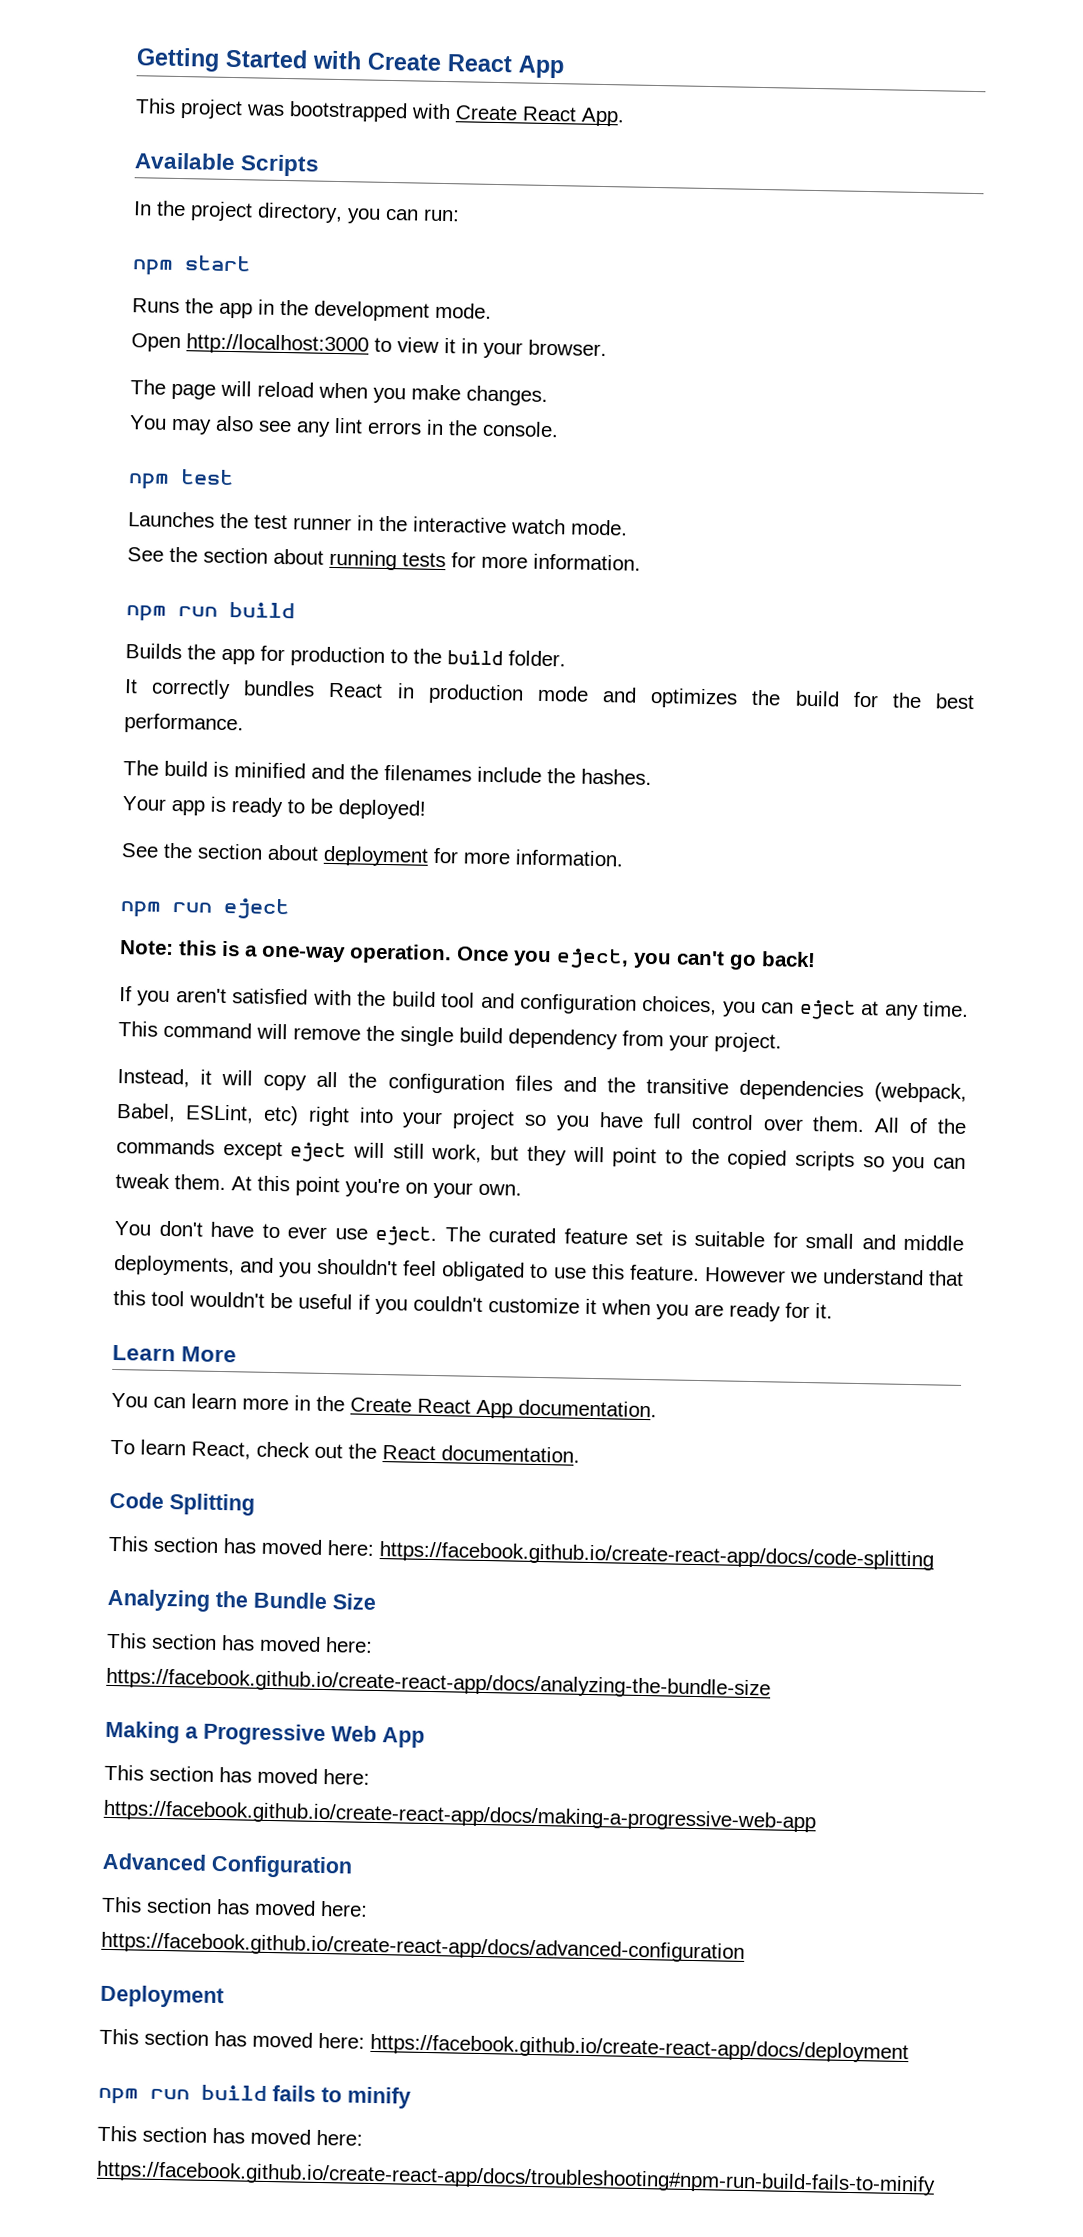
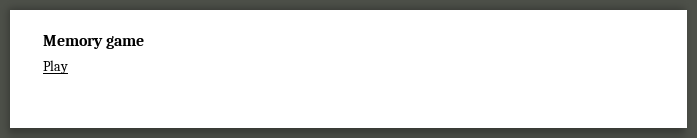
- Getting Started with Create React App
- This project was bootstrapped with Create React App.
- Available Scripts
- In the project directory, you can run:
- npm start
- Runs the app in the development mode.
- Open http://localhost:3000 to view it in your browser.
- The page will reload when you make changes.
- You may also see any lint errors in the console.
- npm test
- Launches the test runner in the interactive watch mode.
- See the section about running tests for more information.
- npm run build
- Builds the app for production to the build folder.
- It correctly bundles React in production mode and optimizes the build for the best performance.
- The build is minified and the filenames include the hashes.
- Your app is ready to be deployed!
- See the section about deployment for more information.
- npm run eject
- Note: this is a one-way operation. Once you eject, you can't go back!
- If you aren't satisfied with the build tool and configuration choices, you can eject at any time. This command will remove the single build dependency from your project.
- Instead, it will copy all the configuration files and the transitive dependencies (webpack, Babel, ESLint, etc) right into your project so you have full control over them. All of the commands except eject will still work, but they will point to the copied scripts so you can tweak them. At this point you're on your own.
- You don't have to ever use eject. The curated feature set is suitable for small and middle deployments, and you shouldn't feel obligated to use this feature. However we understand that this tool wouldn't be useful if you couldn't customize it when you are ready for it.
- Learn More
- You can learn more in the Create React App documentation.
- To learn React, check out the React documentation.
- Code Splitting
- This section has moved here: https://facebook.github.io/create-react-app/docs/code-splitting
- Analyzing the Bundle Size
- This section has moved here: https://facebook.github.io/create-react-app/docs/analyzing-the-bundle-size
- Making a Progressive Web App
- This section has moved here: https://facebook.github.io/create-react-app/docs/making-a-progressive-web-app
- Advanced Configuration
- This section has moved here: https://facebook.github.io/create-react-app/docs/advanced-configuration
- Deployment
- This section has moved here: https://facebook.github.io/create-react-app/docs/deployment
- npm run build fails to minify
- This section has moved here: https://facebook.github.io/create-react-app/docs/troubleshooting#npm-run-build-fails-to-minify
+ Memory game
+ Play

